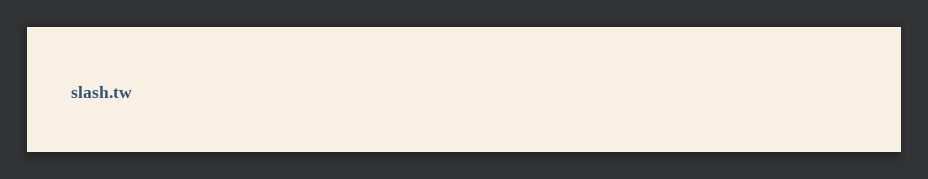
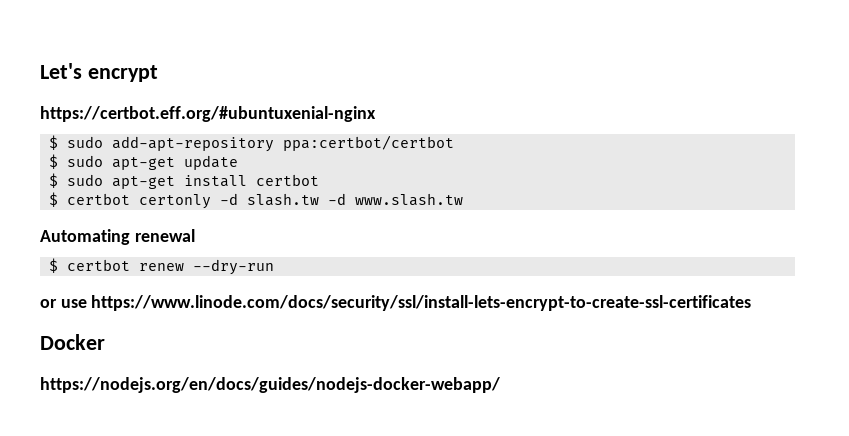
- slash.tw
+ Let's encrypt
+ https://certbot.eff.org/#ubuntuxenial-nginx
+ $ sudo add-apt-repository ppa:certbot/certbot
+ $ sudo apt-get update
+ $ sudo apt-get install certbot
+ $ certbot certonly -d slash.tw -d www.slash.tw
+ Automating renewal
+ $ certbot renew --dry-run
+ or use https://www.linode.com/docs/security/ssl/install-lets-encrypt-to-create-ssl-certificates
+ Docker
+ https://nodejs.org/en/docs/guides/nodejs-docker-webapp/

